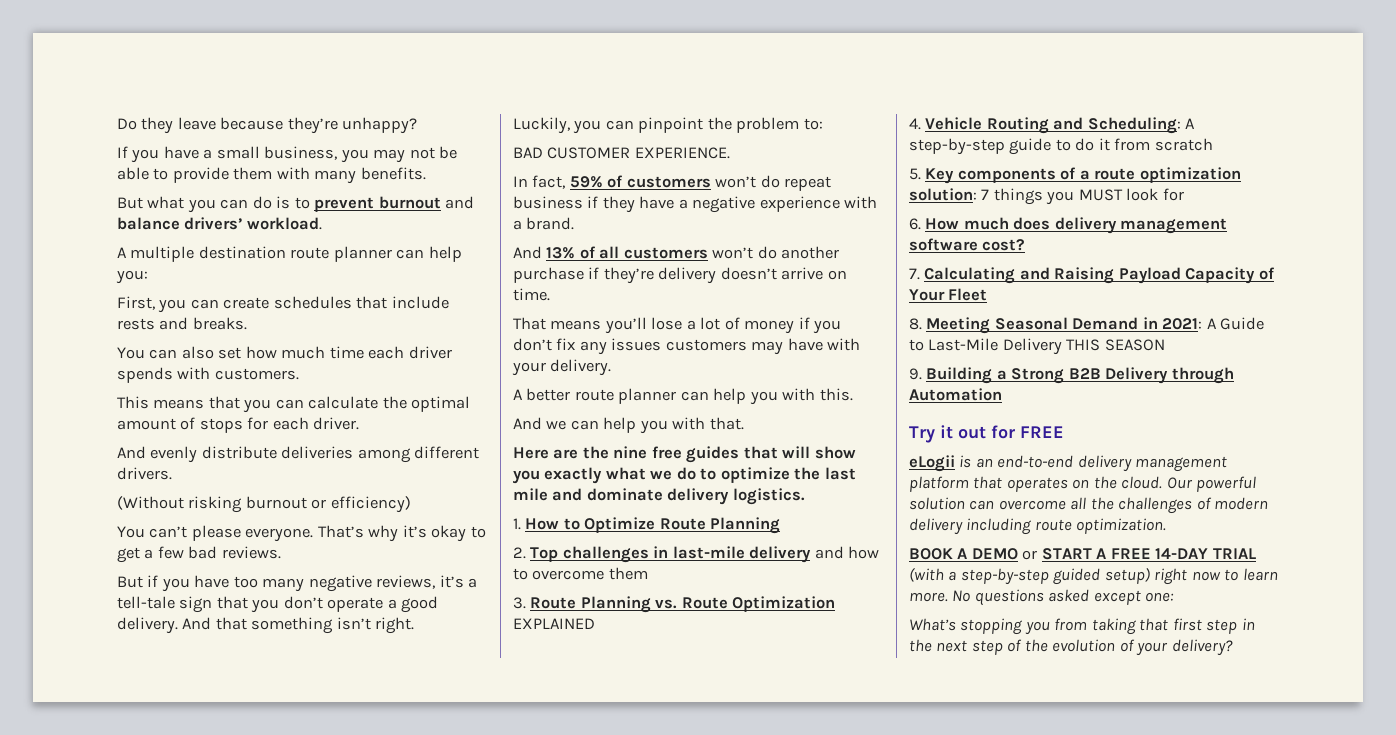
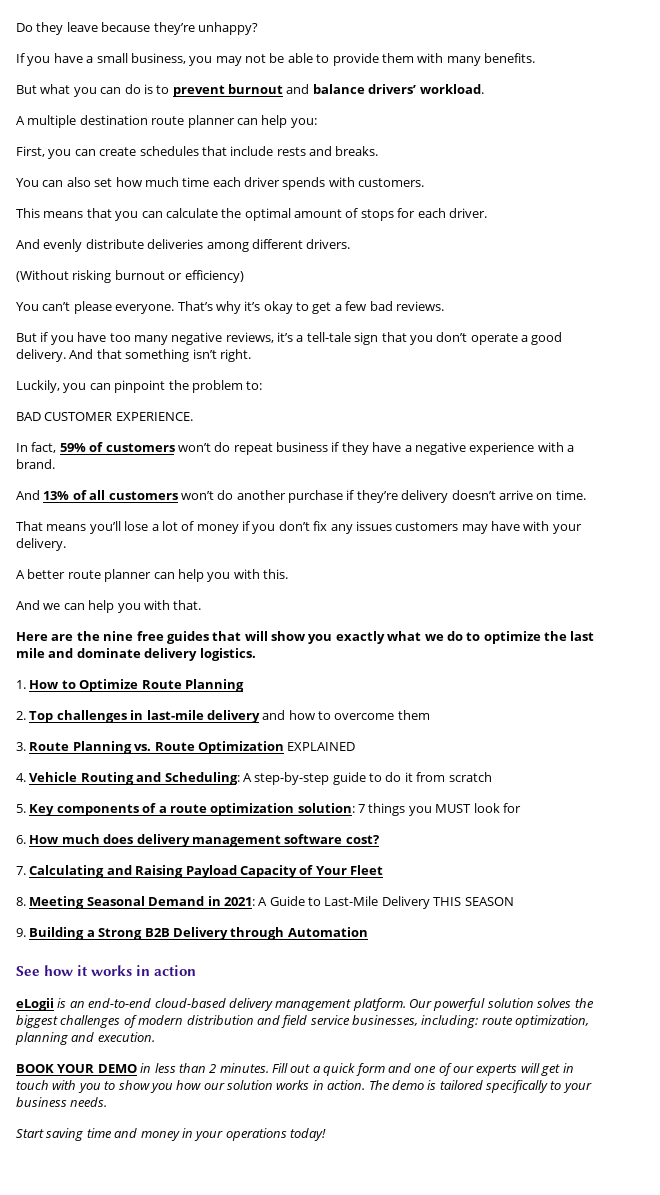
- Try it out for FREE
+ See how it works in action
- eLogii is an end-to-end delivery management platform that operates on the cloud. Our powerful solution can overcome all the challenges of modern delivery including route optimization.
- BOOK A DEMO or START A FREE 14-DAY TRIAL (with a step-by-step guided setup) right now to learn more. No questions asked except one:
- What’s stopping you from taking that first step in the next step of the evolution of your delivery?
+ eLogii is an end-to-end cloud-based delivery management platform. Our powerful solution solves the biggest challenges of modern distribution and field service businesses, including: route optimization, planning and execution.
+ BOOK YOUR DEMO in less than 2 minutes. Fill out a quick form and one of our experts will get in touch with you to show you how our solution works in action. The demo is tailored specifically to your business needs.
+ Start saving time and money in your operations today!

